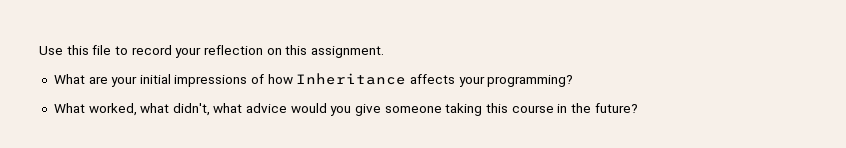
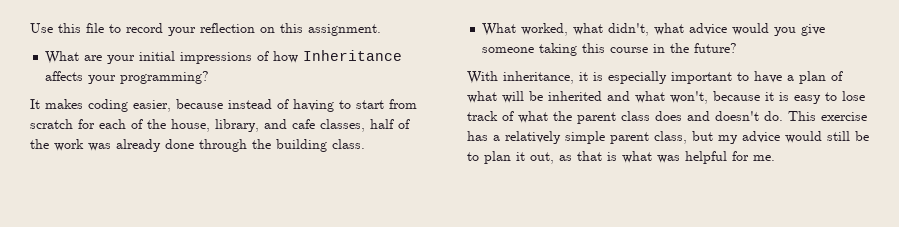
+ It makes coding easier, because instead of having to start from scratch for each of the house, library, and cafe classes, half of the work was already done through the building class.
+ With inheritance, it is especially important to have a plan of what will be inherited and what won't, because it is easy to lose track of what the parent class does and doesn't do. This exercise has a relatively simple parent class, but my advice would still be to plan it out, as that is what was helpful for me.

